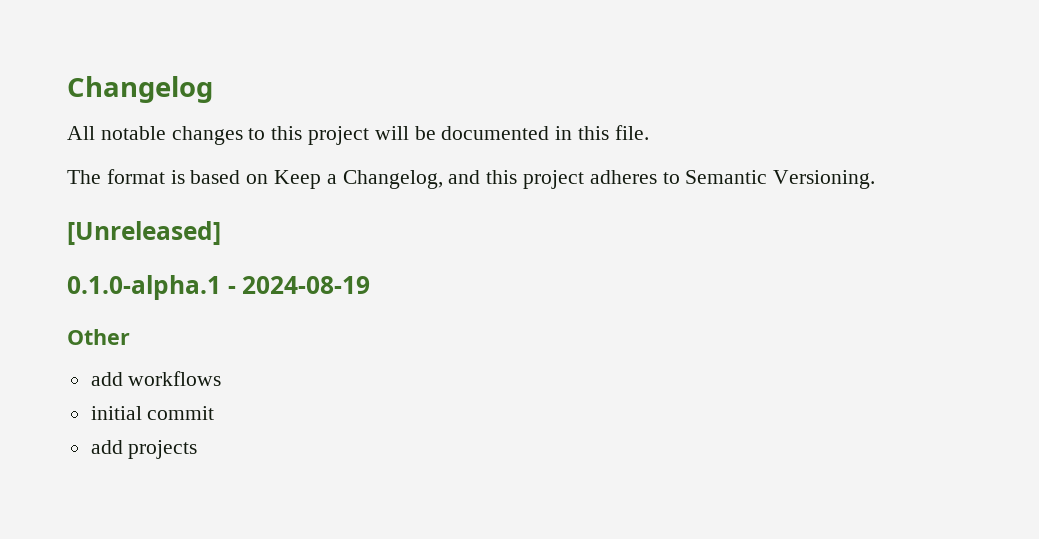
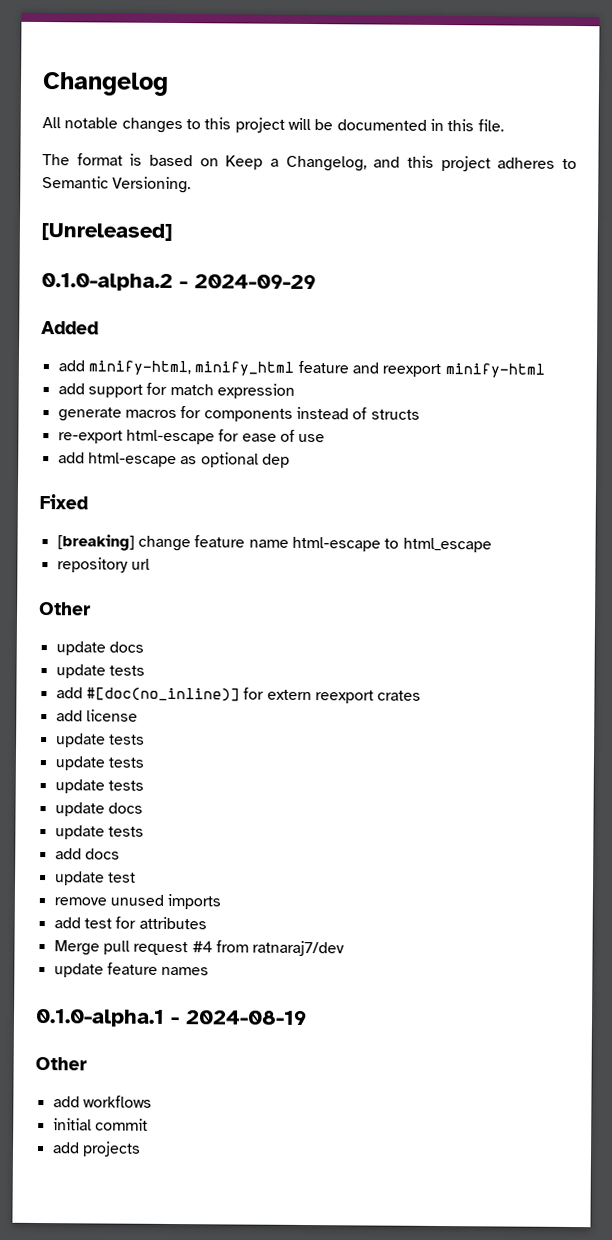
+ 0.1.0-alpha.2 - 2024-09-29
+ Added
+ add minify-html, minify_html feature and reexport minify-html
+ add support for match expression
+ generate macros for components instead of structs
+ re-export html-escape for ease of use
+ add html-escape as optional dep
+ Fixed
+ [breaking] change feature name html-escape to html_escape
+ repository url
+ Other
+ update docs
+ update tests
+ add #[doc(no_inline)] for extern reexport crates
+ add license
+ update tests
+ update tests
+ update tests
+ update docs
+ update tests
+ add docs
+ update test
+ remove unused imports
+ add test for attributes
+ Merge pull request #4 from ratnaraj7/dev
+ update feature names

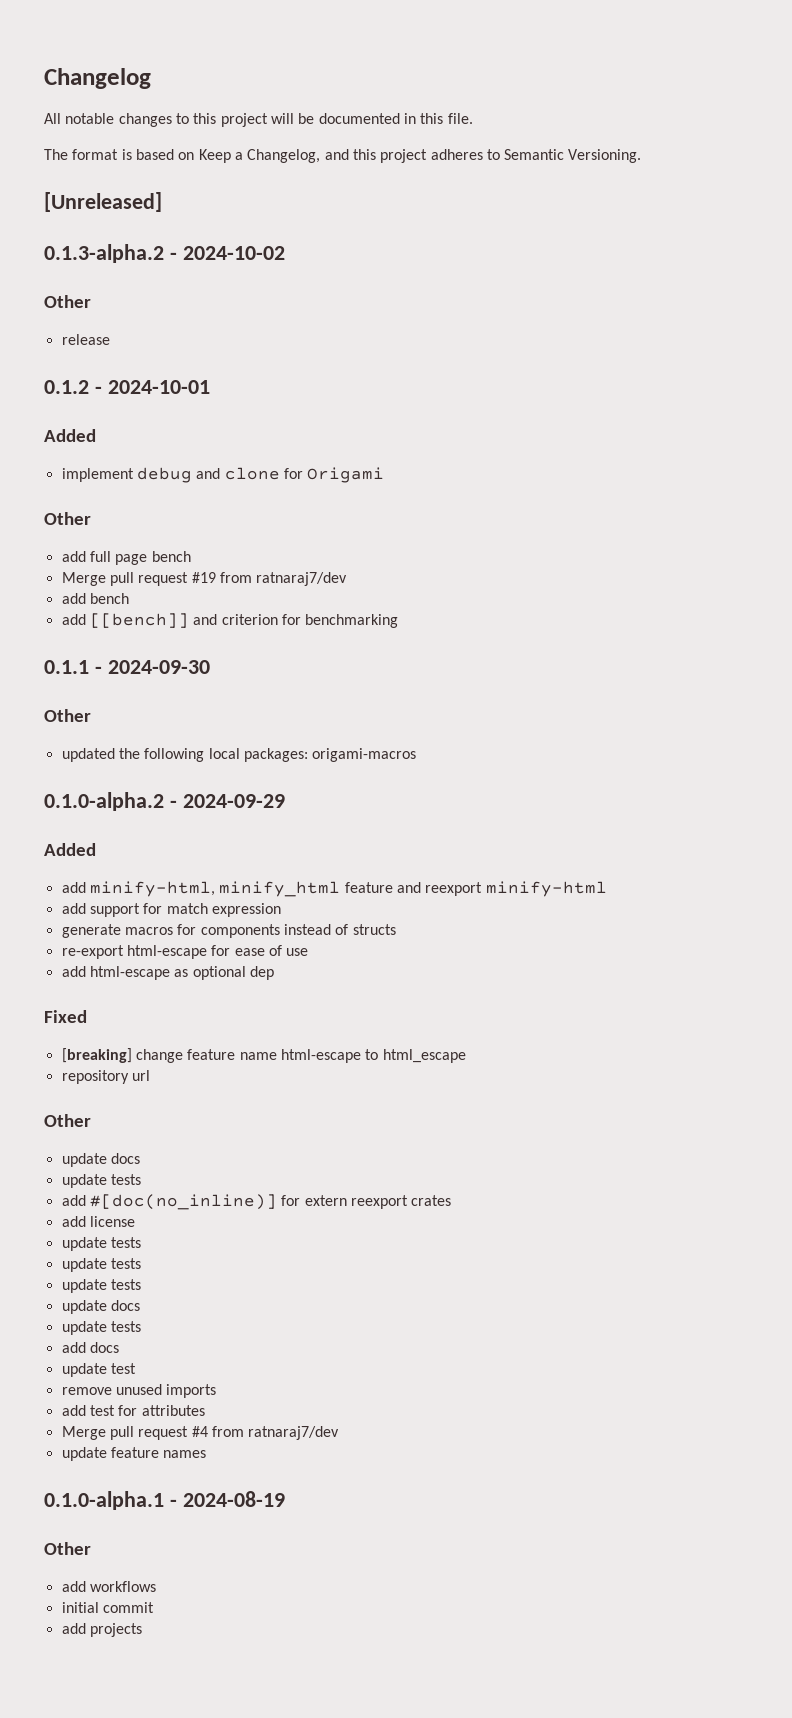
+ 0.1.3-alpha.2 - 2024-10-02
+ Other
+ release
+ 0.1.2 - 2024-10-01
+ Added
+ implement debug and clone for Origami
+ Other
+ add full page bench
+ Merge pull request #19 from ratnaraj7/dev
+ add bench
+ add [[bench]] and criterion for benchmarking
+ 0.1.1 - 2024-09-30
+ Other
+ updated the following local packages: origami-macros

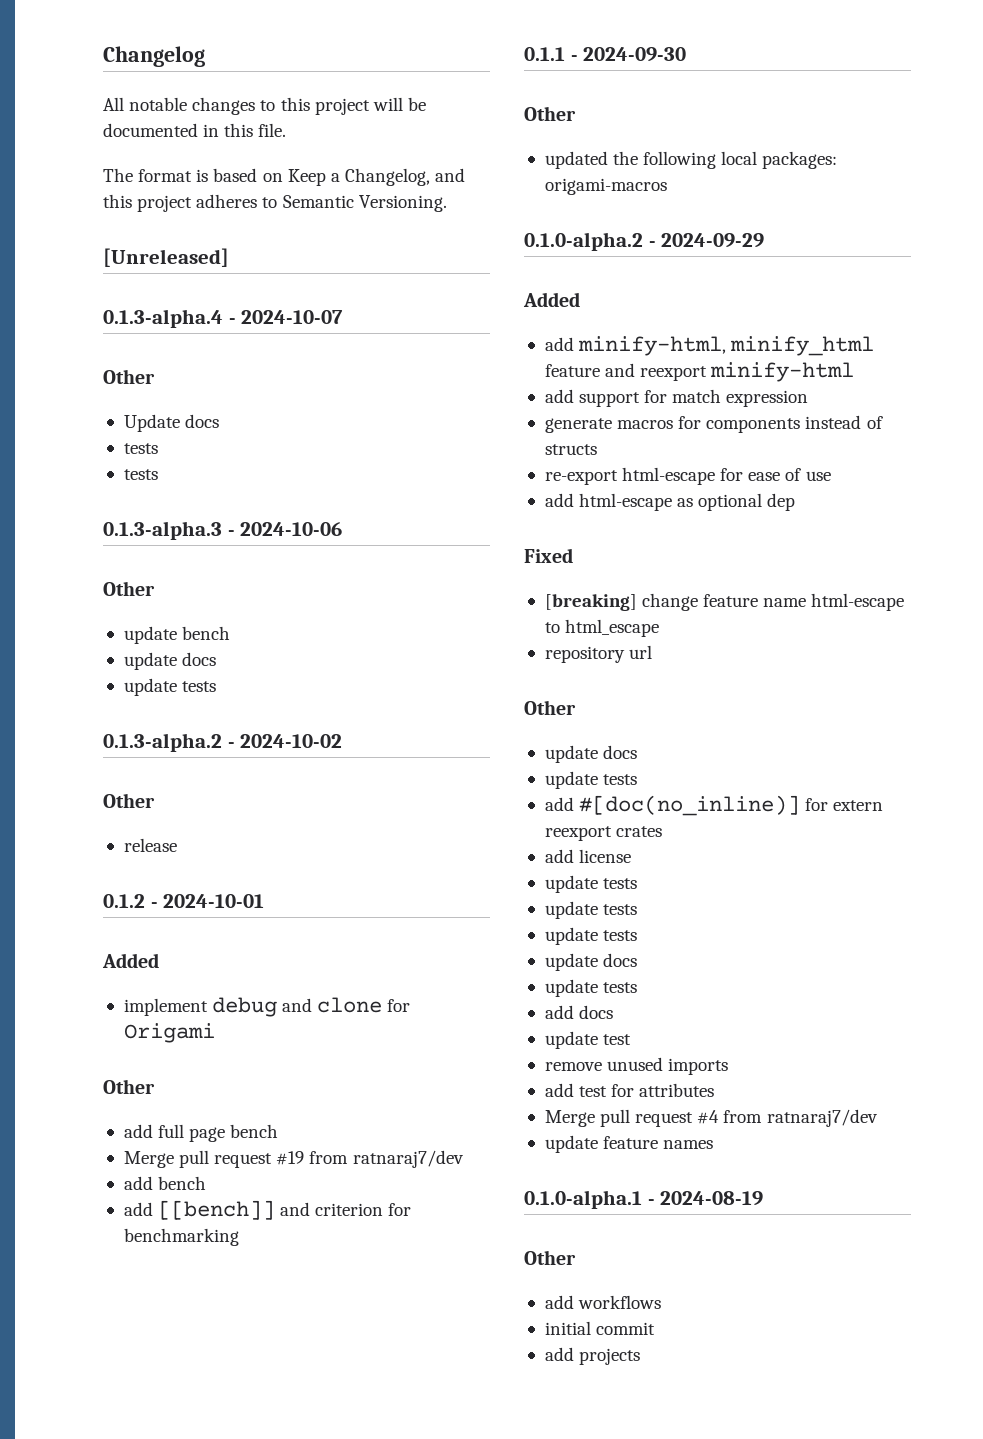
+ 0.1.3-alpha.4 - 2024-10-07
+ Other
+ Update docs
+ tests
+ tests
+ 0.1.3-alpha.3 - 2024-10-06
+ Other
+ update bench
+ update docs
+ update tests

